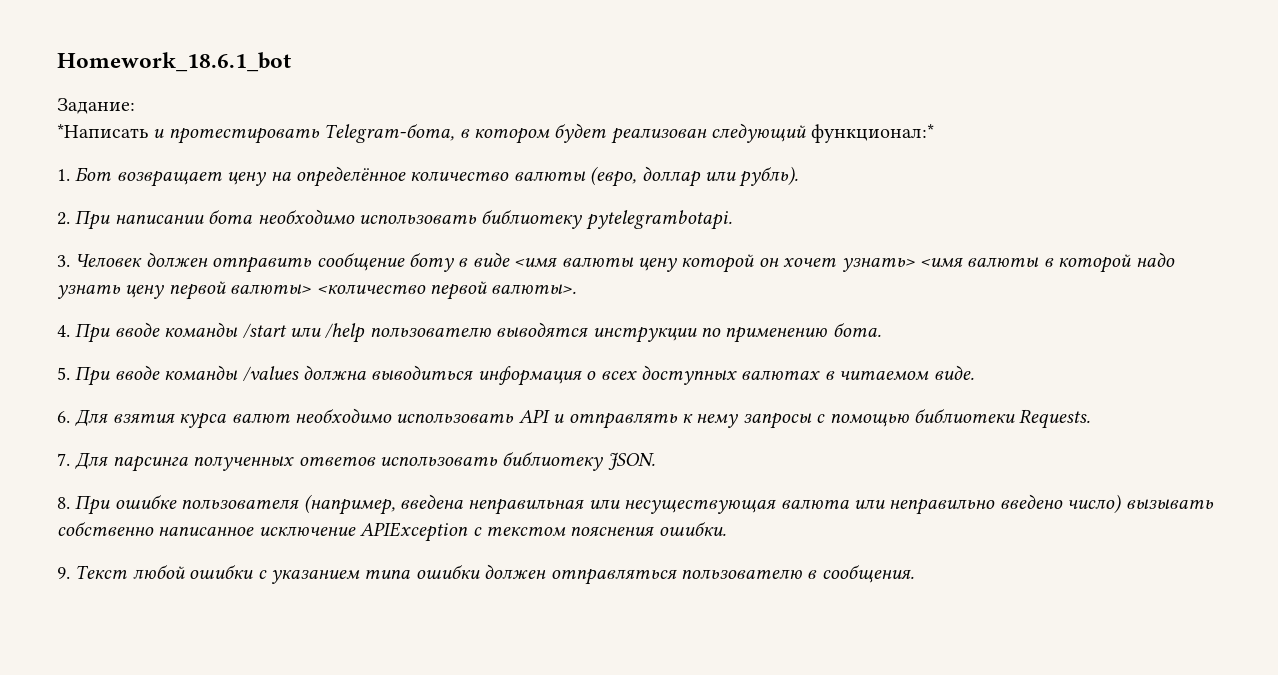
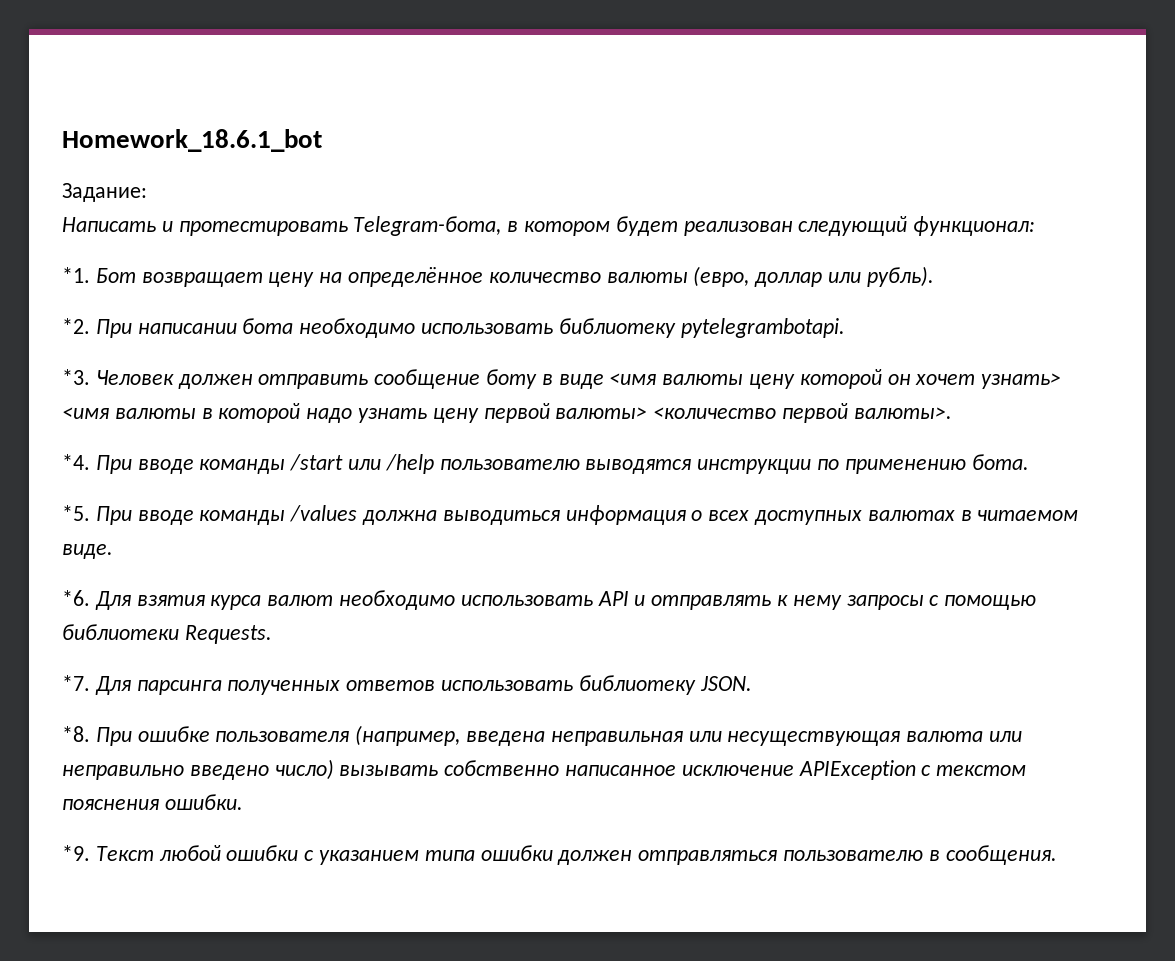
- *Написать и протестировать Telegram-бота, в котором будет реализован следующий функционал:*
- 1. Бот возвращает цену на определённое количество валюты (евро, доллар или рубль).
+ Написать и протестировать Telegram-бота, в котором будет реализован следующий функционал:
+ *1. Бот возвращает цену на определённое количество валюты (евро, доллар или рубль).
- 2. При написании бота необходимо использовать библиотеку pytelegrambotapi.
+ *2. При написании бота необходимо использовать библиотеку pytelegrambotapi.
- 3. Человек должен отправить сообщение боту в виде <имя валюты цену которой он хочет узнать> <имя валюты в которой надо узнать цену первой валюты> <количество первой валюты>.
+ *3. Человек должен отправить сообщение боту в виде <имя валюты цену которой он хочет узнать> <имя валюты в которой надо узнать цену первой валюты> <количество первой валюты>.
- 4. При вводе команды /start или /help пользователю выводятся инструкции по применению бота.
+ *4. При вводе команды /start или /help пользователю выводятся инструкции по применению бота.
- 5. При вводе команды /values должна выводиться информация о всех доступных валютах в читаемом виде.
+ *5. При вводе команды /values должна выводиться информация о всех доступных валютах в читаемом виде.
- 6. Для взятия курса валют необходимо использовать API и отправлять к нему запросы с помощью библиотеки Requests.
+ *6. Для взятия курса валют необходимо использовать API и отправлять к нему запросы с помощью библиотеки Requests.
- 7. Для парсинга полученных ответов использовать библиотеку JSON.
+ *7. Для парсинга полученных ответов использовать библиотеку JSON.
- 8. При ошибке пользователя (например, введена неправильная или несуществующая валюта или неправильно введено число) вызывать собственно написанное исключение APIException с текстом пояснения ошибки.
+ *8. При ошибке пользователя (например, введена неправильная или несуществующая валюта или неправильно введено число) вызывать собственно написанное исключение APIException с текстом пояснения ошибки.
- 9. Текст любой ошибки с указанием типа ошибки должен отправляться пользователю в сообщения.
+ *9. Текст любой ошибки с указанием типа ошибки должен отправляться пользователю в сообщения.

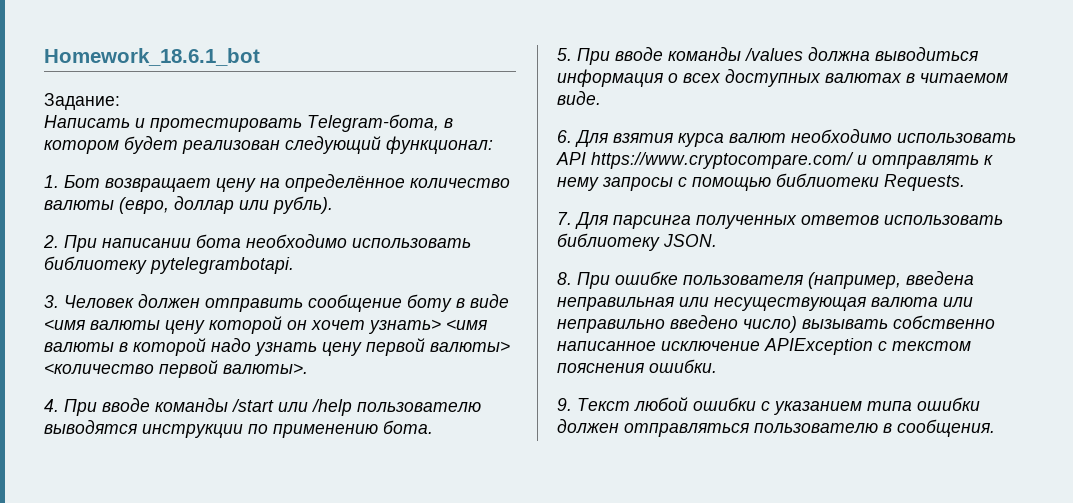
- *1. Бот возвращает цену на определённое количество валюты (евро, доллар или рубль).
+ 1. Бот возвращает цену на определённое количество валюты (евро, доллар или рубль).
- *2. При написании бота необходимо использовать библиотеку pytelegrambotapi.
+ 2. При написании бота необходимо использовать библиотеку pytelegrambotapi.
- *3. Человек должен отправить сообщение боту в виде <имя валюты цену которой он хочет узнать> <имя валюты в которой надо узнать цену первой валюты> <количество первой валюты>.
+ 3. Человек должен отправить сообщение боту в виде <имя валюты цену которой он хочет узнать> <имя валюты в которой надо узнать цену первой валюты> <количество первой валюты>.
- *4. При вводе команды /start или /help пользователю выводятся инструкции по применению бота.
+ 4. При вводе команды /start или /help пользователю выводятся инструкции по применению бота.
- *5. При вводе команды /values должна выводиться информация о всех доступных валютах в читаемом виде.
+ 5. При вводе команды /values должна выводиться информация о всех доступных валютах в читаемом виде.
- *6. Для взятия курса валют необходимо использовать API и отправлять к нему запросы с помощью библиотеки Requests.
+ 6. Для взятия курса валют необходимо использовать API https://www.cryptocompare.com/ и отправлять к нему запросы с помощью библиотеки Requests.
- *7. Для парсинга полученных ответов использовать библиотеку JSON.
+ 7. Для парсинга полученных ответов использовать библиотеку JSON.
- *8. При ошибке пользователя (например, введена неправильная или несуществующая валюта или неправильно введено число) вызывать собственно написанное исключение APIException с текстом пояснения ошибки.
+ 8. При ошибке пользователя (например, введена неправильная или несуществующая валюта или неправильно введено число) вызывать собственно написанное исключение APIException с текстом пояснения ошибки.
- *9. Текст любой ошибки с указанием типа ошибки должен отправляться пользователю в сообщения.
+ 9. Текст любой ошибки с указанием типа ошибки должен отправляться пользователю в сообщения.

